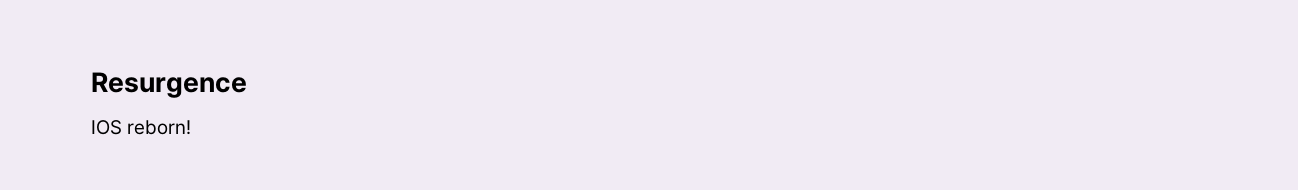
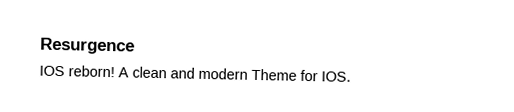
+ A clean and modern Theme for IOS.

